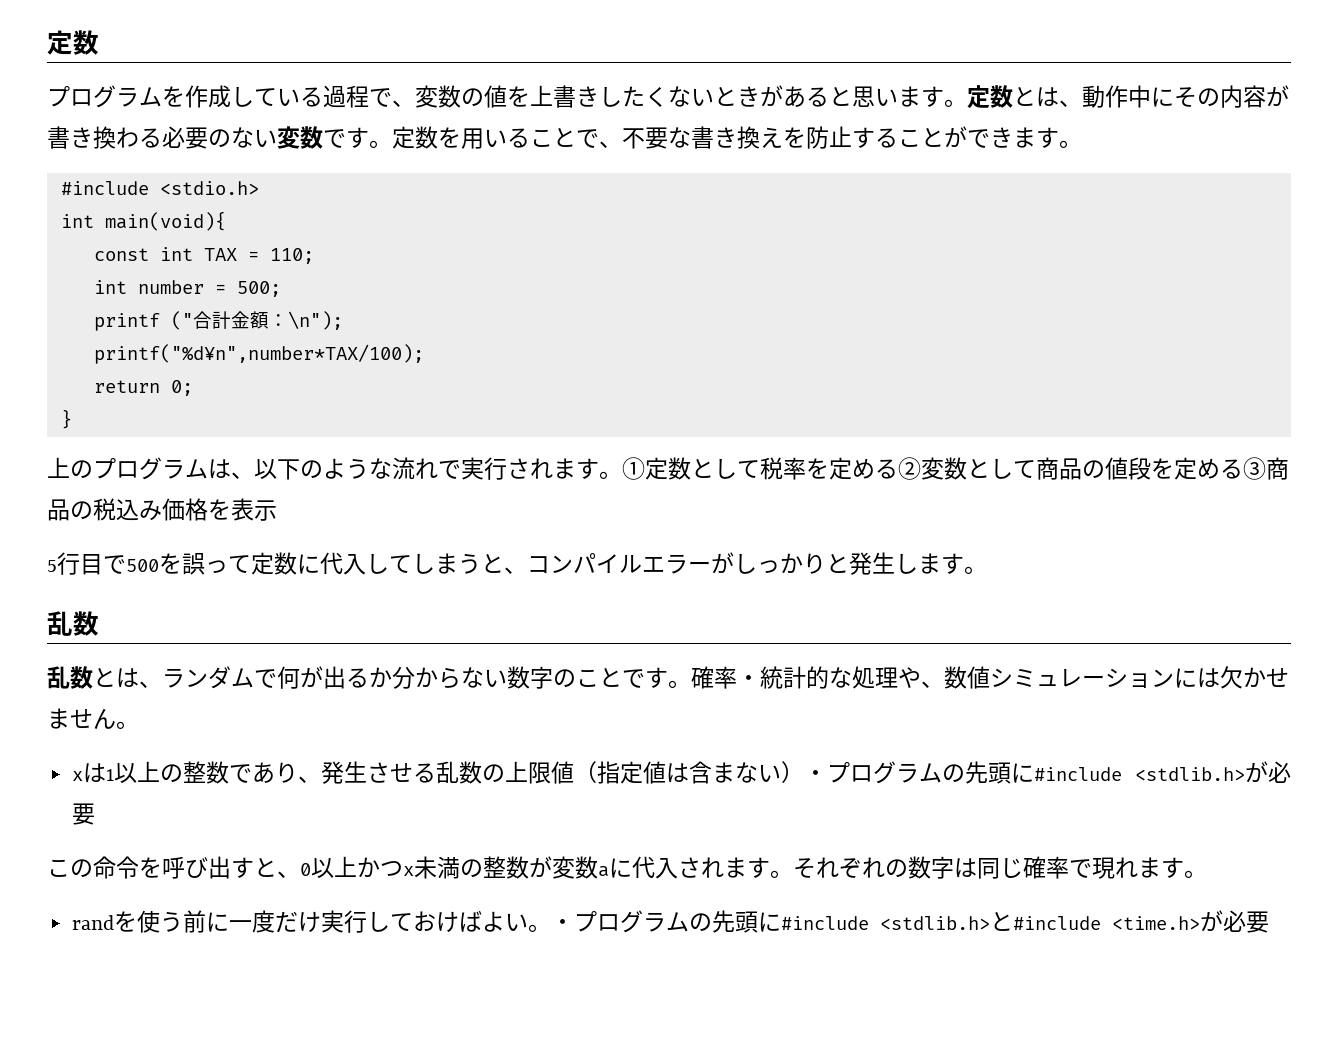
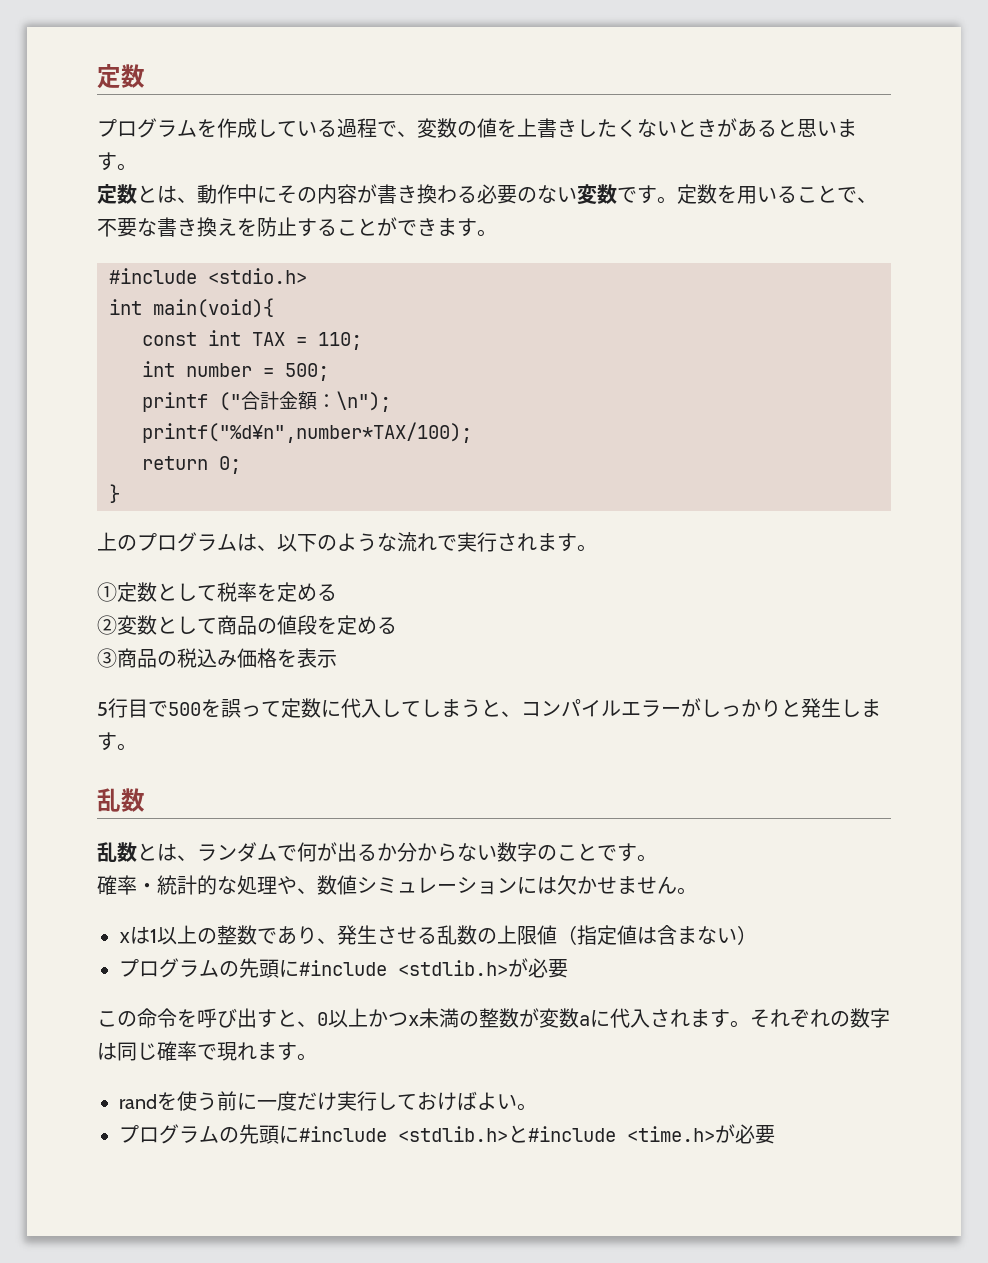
- プログラムを作成している過程で、変数の値を上書きしたくないときがあると思います。定数とは、動作中にその内容が書き換わる必要のない変数です。
+ プログラムを作成している過程で、変数の値を上書きしたくないときがあると思います。
+ 定数とは、動作中にその内容が書き換わる必要のない変数です。
- 上のプログラムは、以下のような流れで実行されます。①定数として税率を定める②変数として商品の値段を定める③商品の税込み価格を表示
+ 上のプログラムは、以下のような流れで実行されます。
+ ①定数として税率を定める
+ ②変数として商品の値段を定める
+ ③商品の税込み価格を表示
- 乱数とは、ランダムで何が出るか分からない数字のことです。確率・統計的な処理や、数値シミュレーションには欠かせません。
+ 乱数とは、ランダムで何が出るか分からない数字のことです。
+ 確率・統計的な処理や、数値シミュレーションには欠かせません。
- xは1以上の整数であり、発生させる乱数の上限値（指定値は含まない）・プログラムの先頭に#include <stdlib.h>が必要
+ xは1以上の整数であり、発生させる乱数の上限値（指定値は含まない）
+ プログラムの先頭に#include <stdlib.h>が必要
- randを使う前に一度だけ実行しておけばよい。・プログラムの先頭に#include <stdlib.h>と#include <time.h>が必要
+ randを使う前に一度だけ実行しておけばよい。
+ プログラムの先頭に#include <stdlib.h>と#include <time.h>が必要

